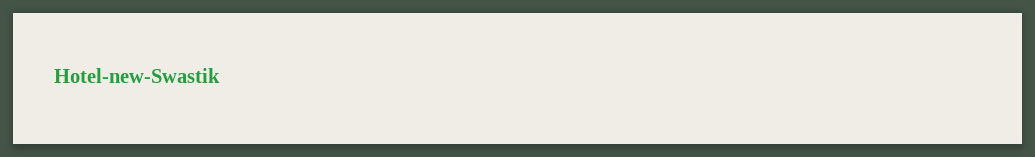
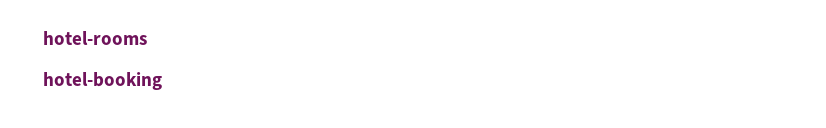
- Hotel-new-Swastik
+ hotel-rooms
+ hotel-booking

